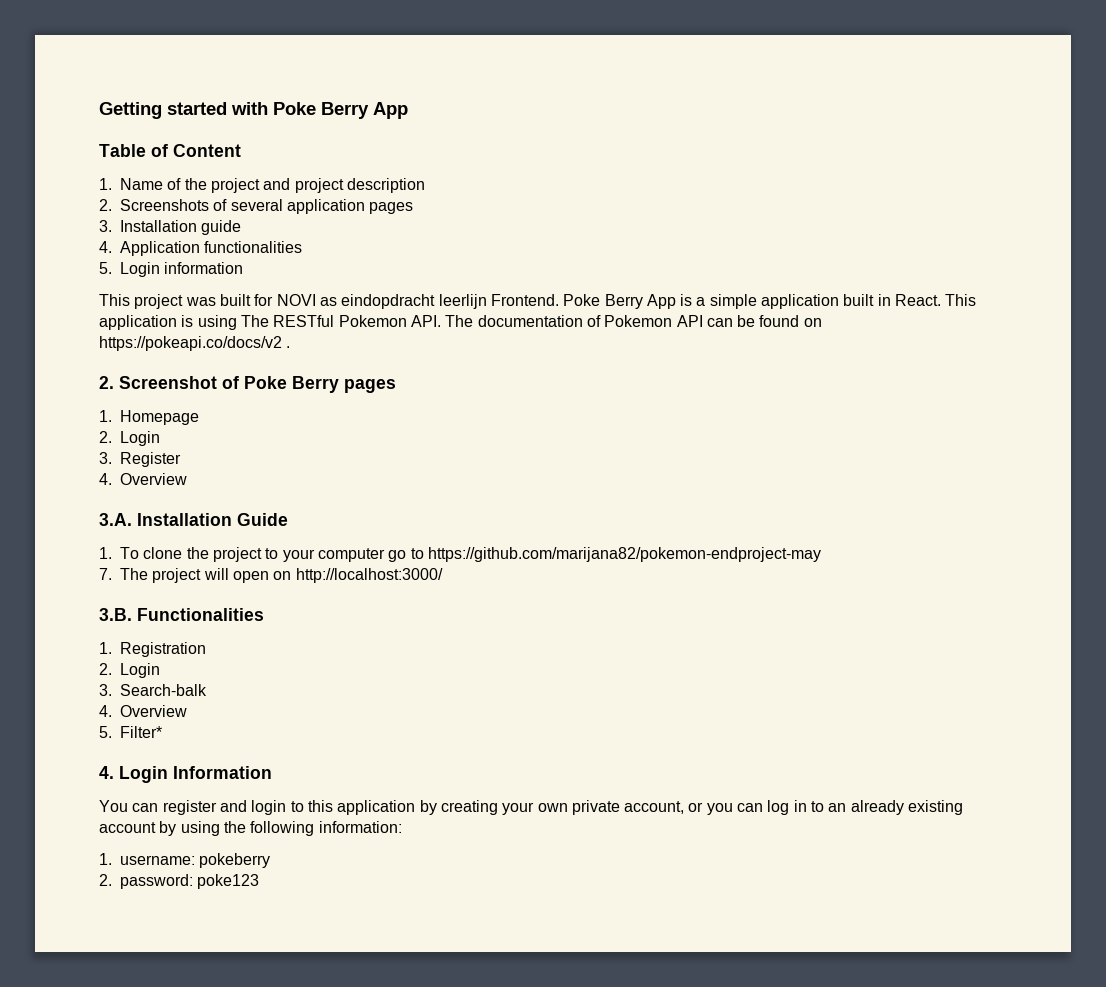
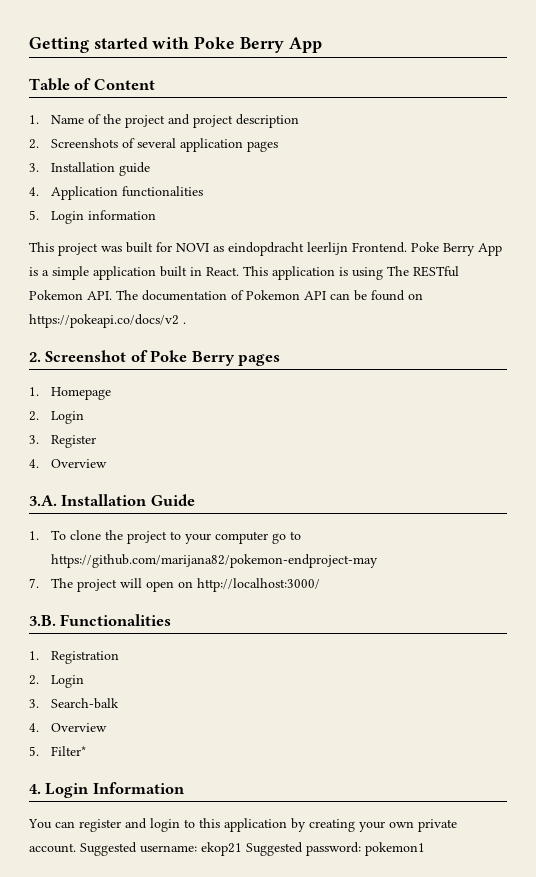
- You can register and login to this application by creating your own private account, or you can log in to an already existing account by using the following information:
- 1. username: pokeberry
- 2. password: poke123
+ You can register and login to this application by creating your own private account. Suggested username: ekop21 Suggested password: pokemon1

